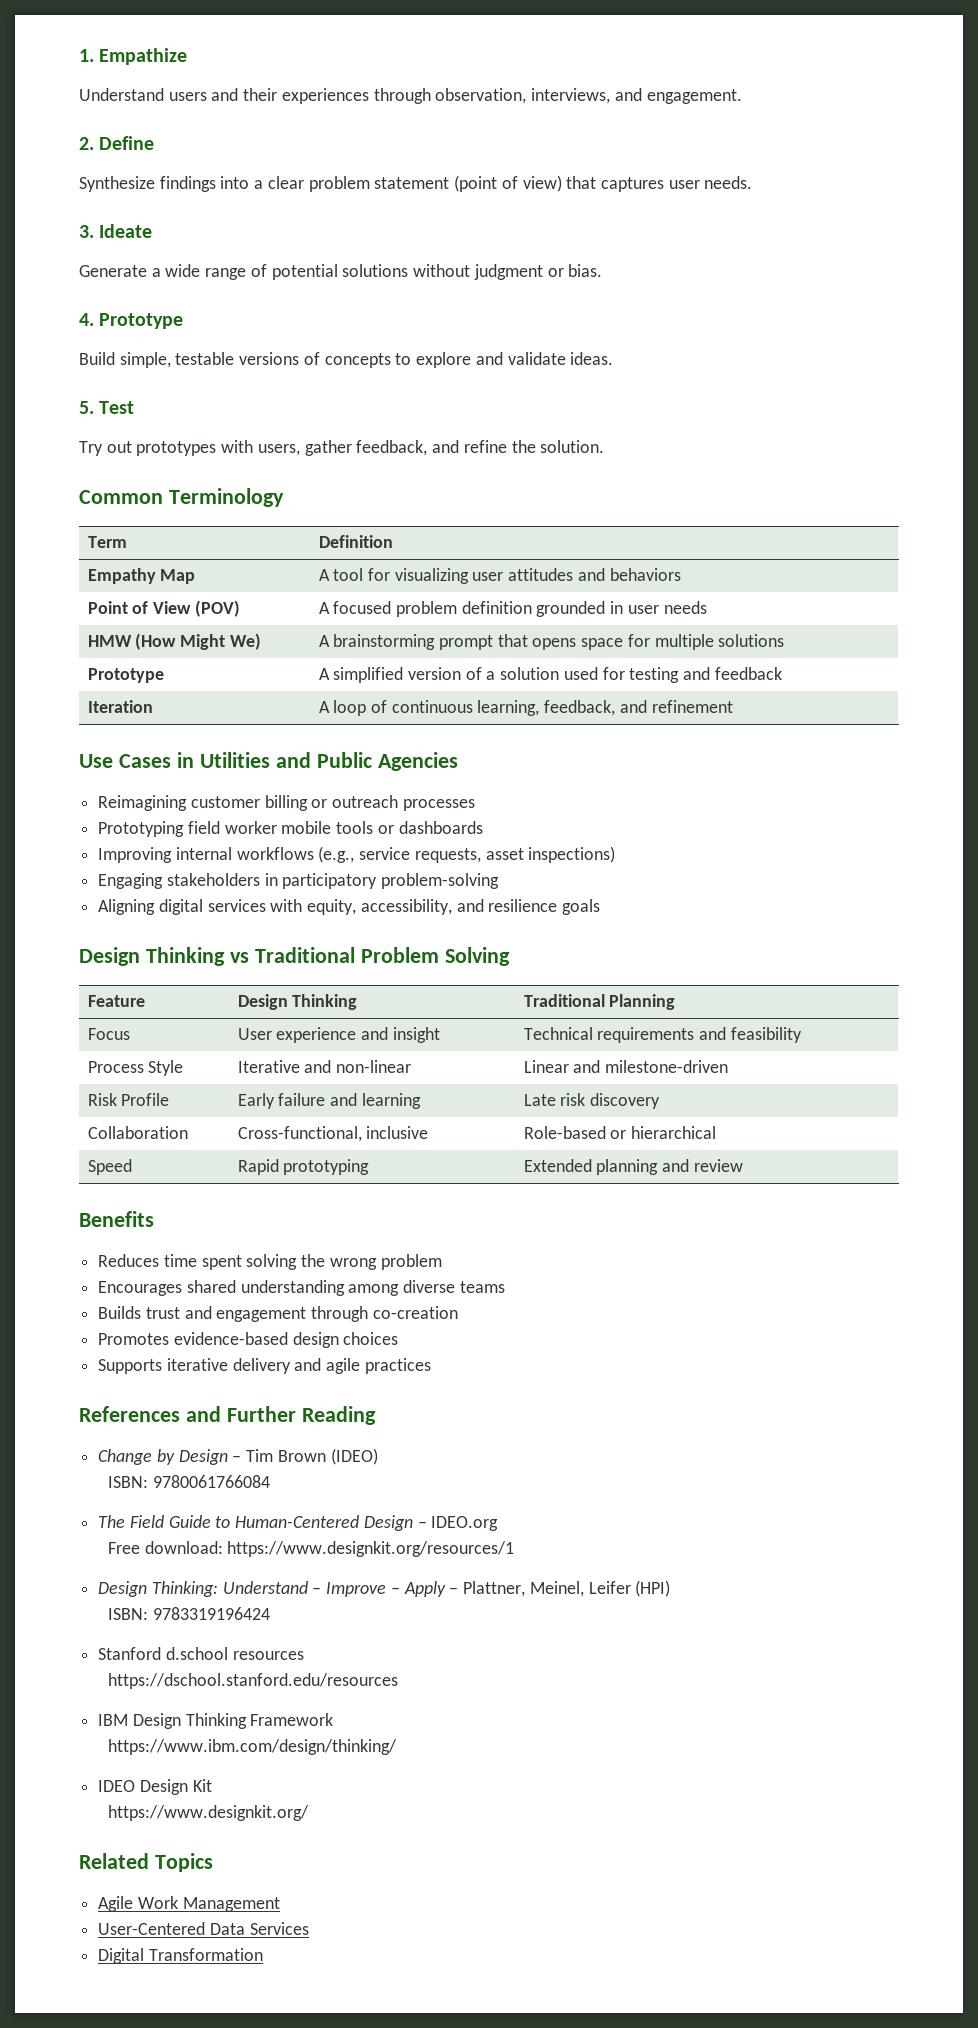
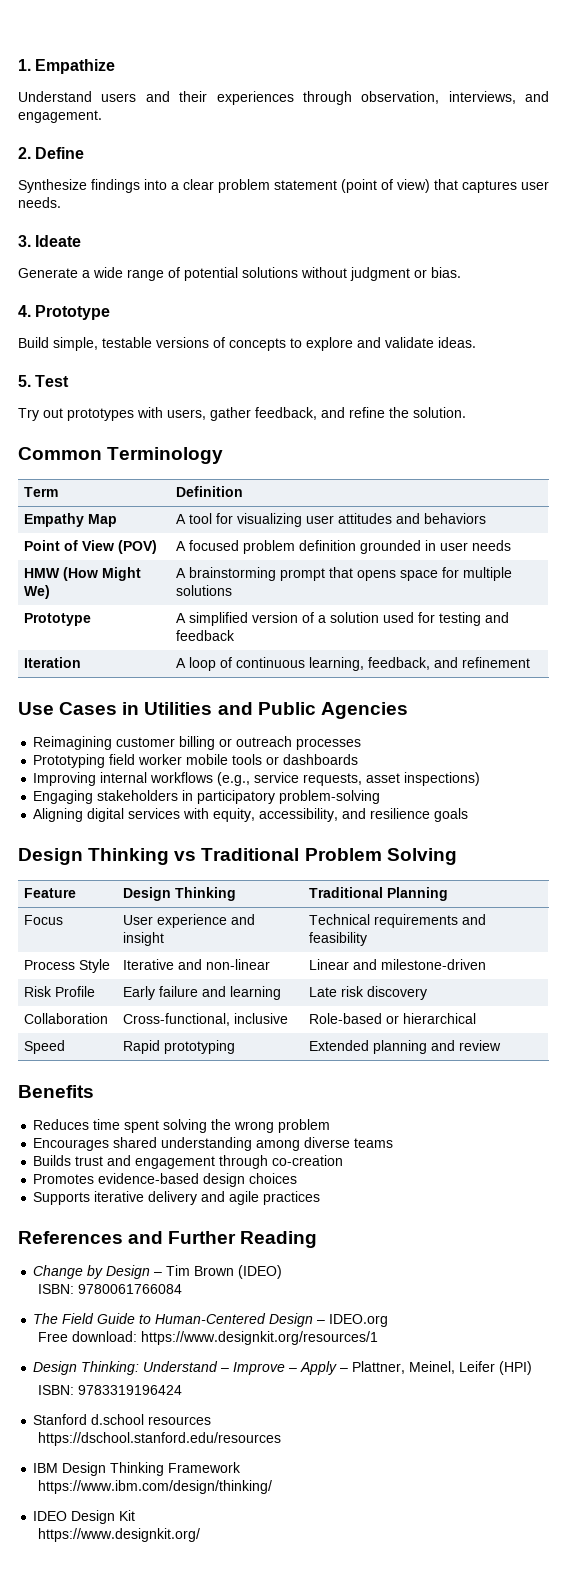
- Related Topics
- Agile Work Management
- User-Centered Data Services
- Digital Transformation

